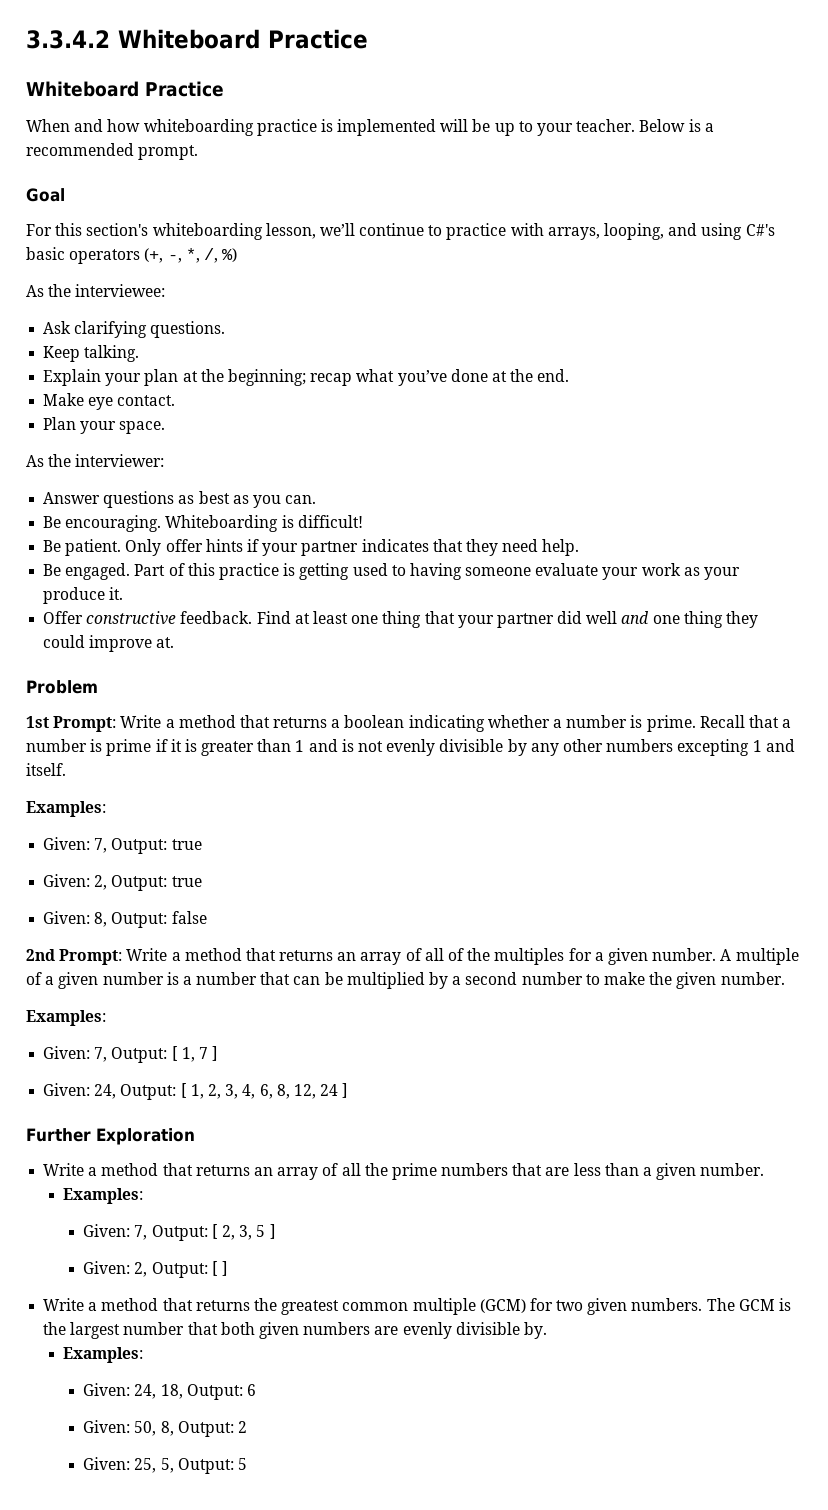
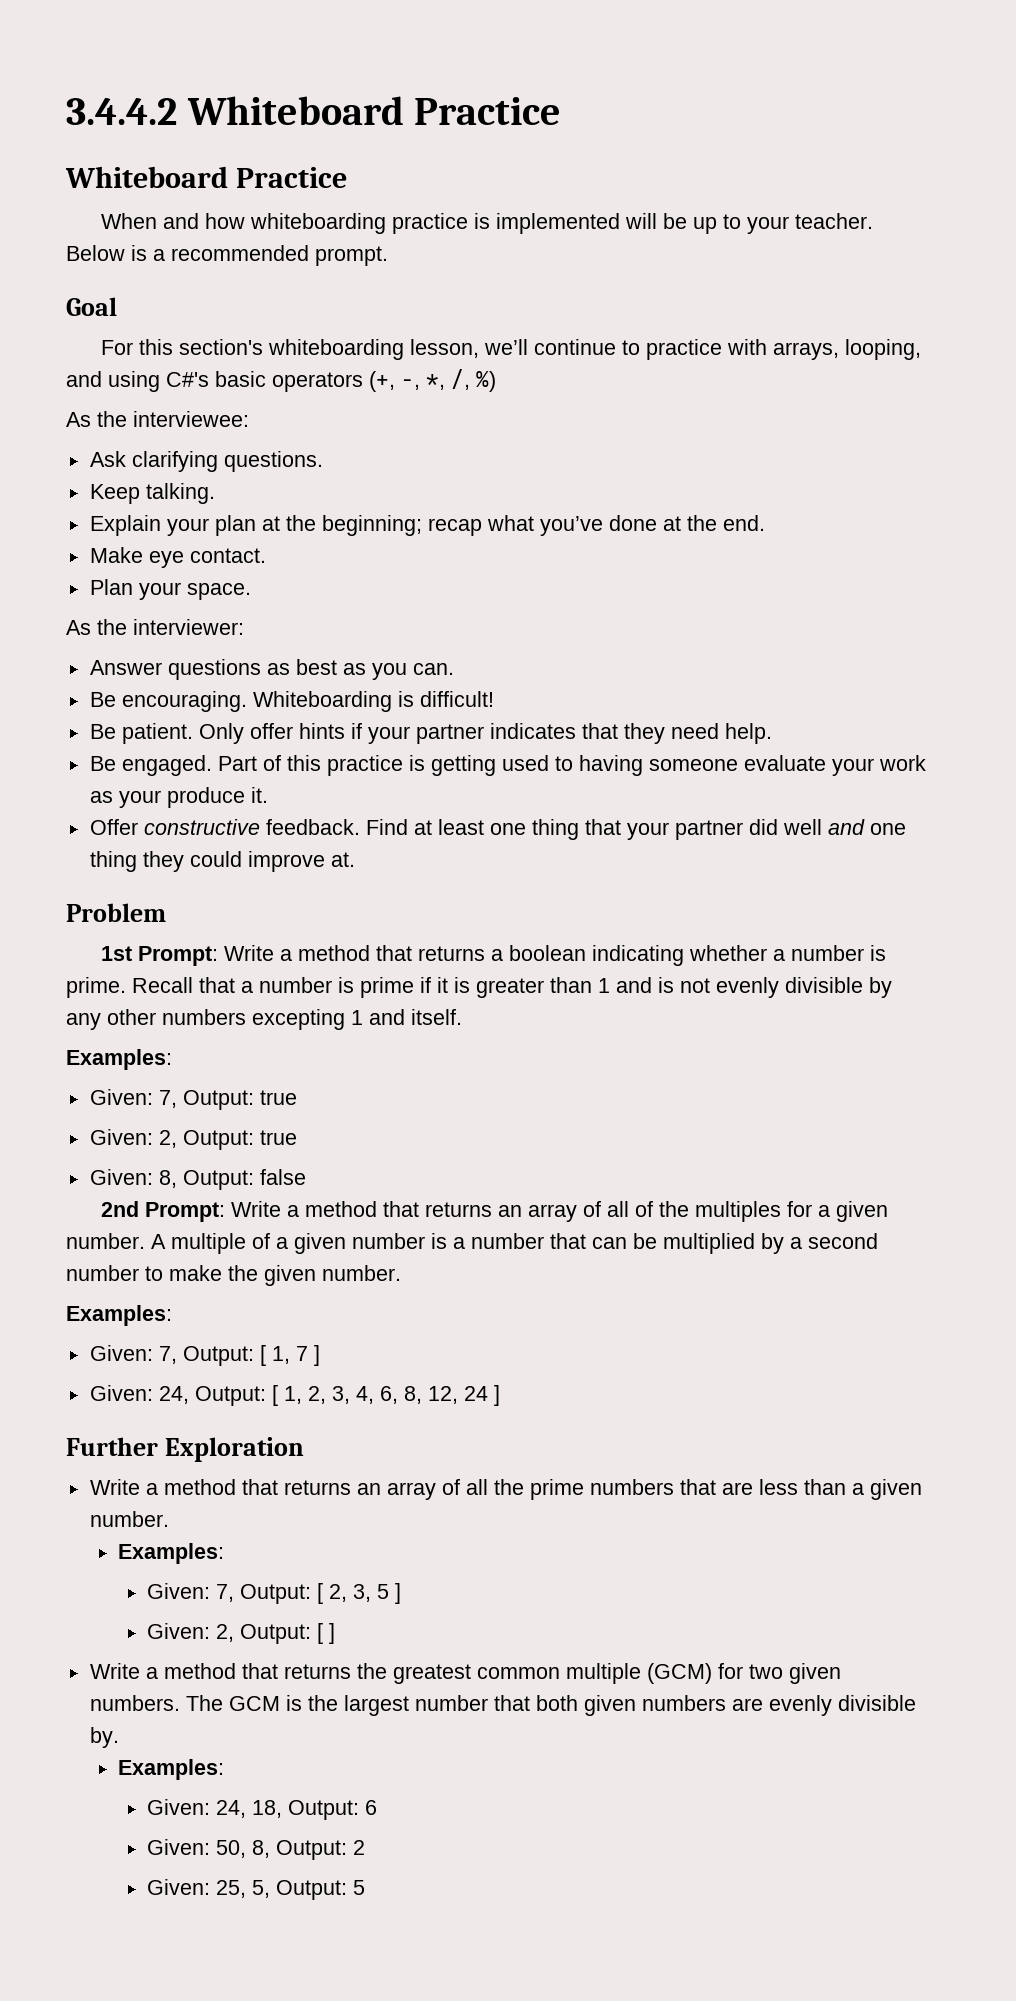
- 3.3.4.2 Whiteboard Practice
+ 3.4.4.2 Whiteboard Practice

